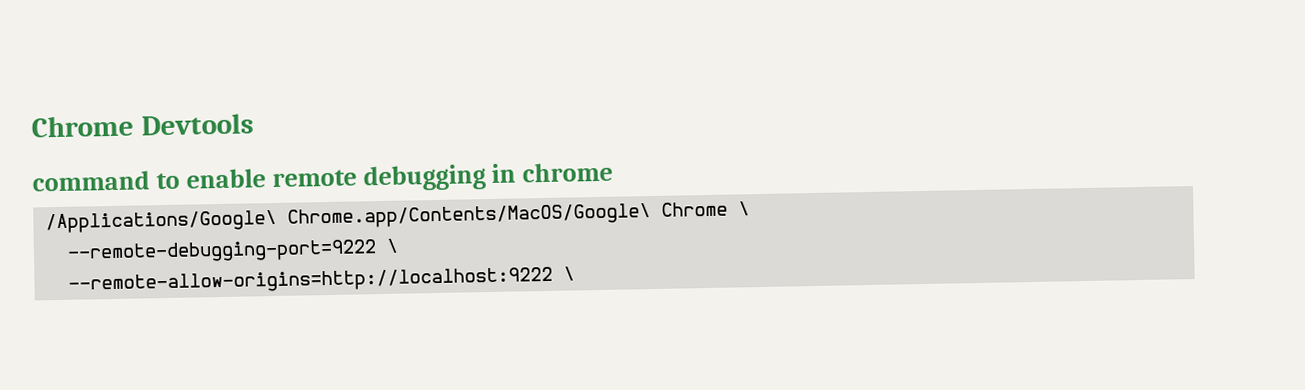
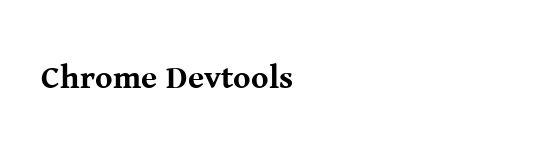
- command to enable remote debugging in chrome
- /Applications/Google\ Chrome.app/Contents/MacOS/Google\ Chrome \
- --remote-debugging-port=9222 \
- --remote-allow-origins=http://localhost:9222 \

